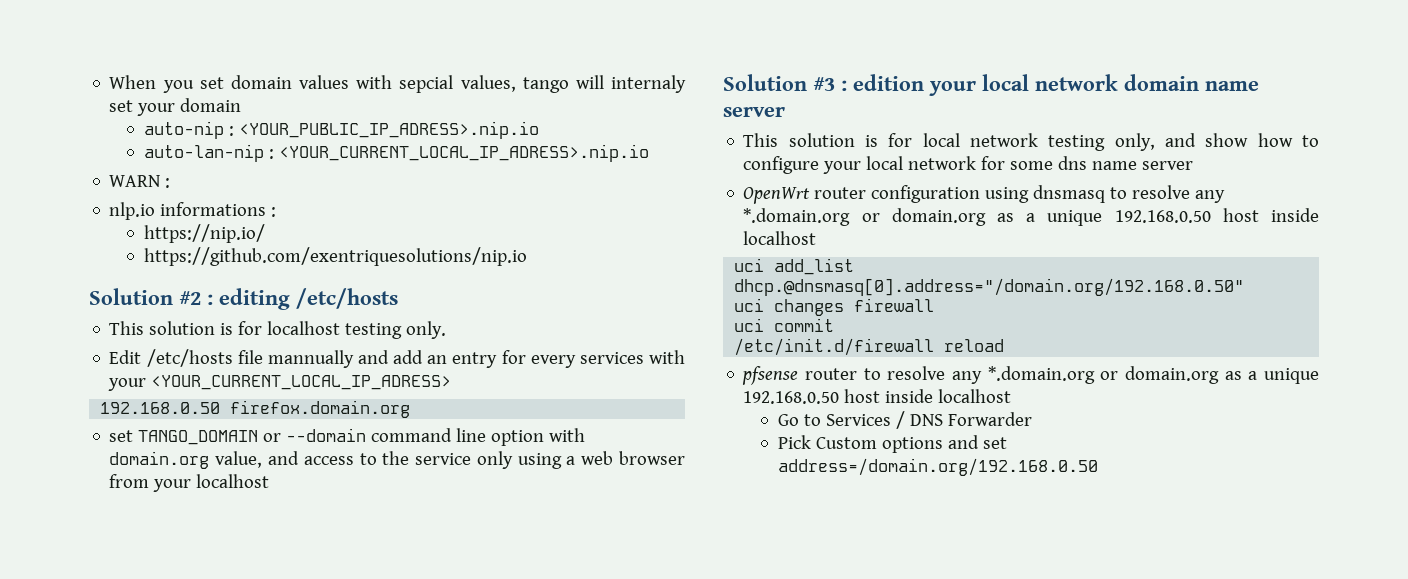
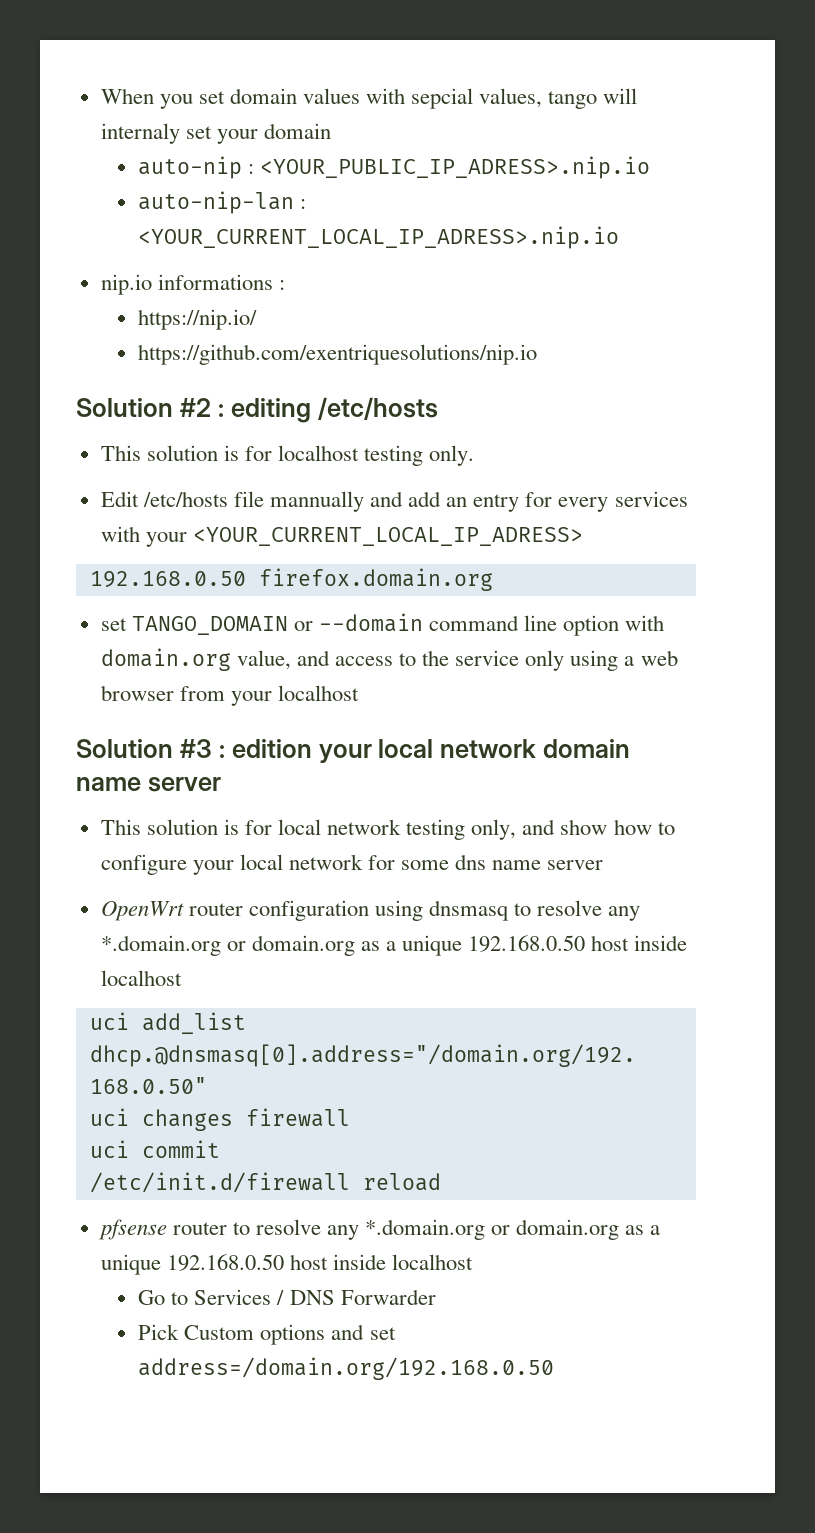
- auto-lan-nip : <YOUR_CURRENT_LOCAL_IP_ADRESS>.nip.io
+ auto-nip-lan : <YOUR_CURRENT_LOCAL_IP_ADRESS>.nip.io
- WARN :
- nlp.io informations :
+ nip.io informations :

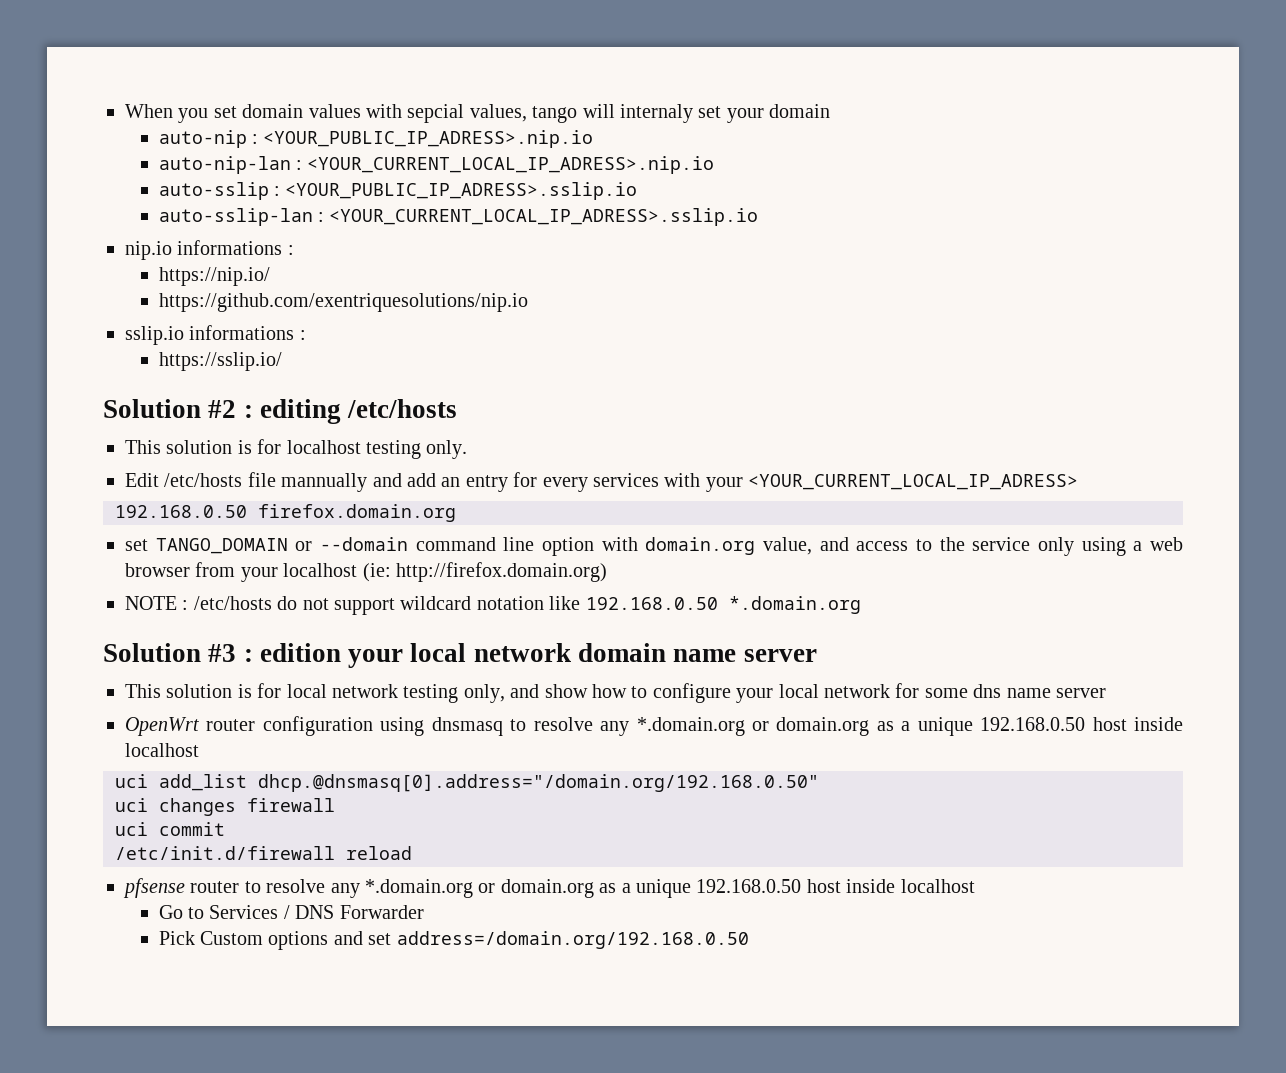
+ auto-sslip : <YOUR_PUBLIC_IP_ADRESS>.sslip.io
+ auto-sslip-lan : <YOUR_CURRENT_LOCAL_IP_ADRESS>.sslip.io
+ sslip.io informations :
+ https://sslip.io/
- set TANGO_DOMAIN or --domain command line option with domain.org value, and access to the service only using a web browser from your localhost
+ set TANGO_DOMAIN or --domain command line option with domain.org value, and access to the service only using a web browser from your localhost (ie: http://firefox.domain.org)
+ NOTE : /etc/hosts do not support wildcard notation like 192.168.0.50 *.domain.org

